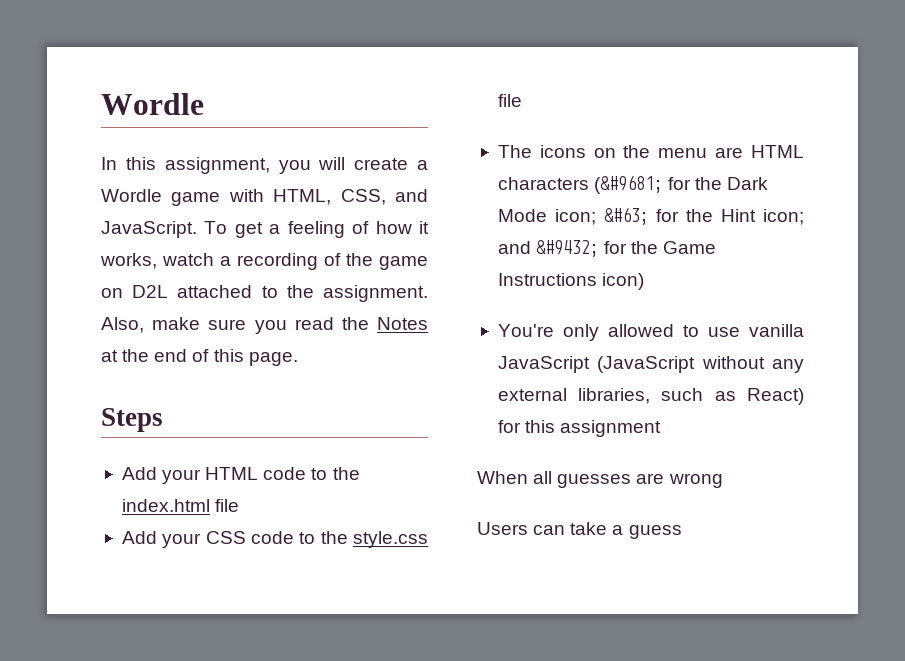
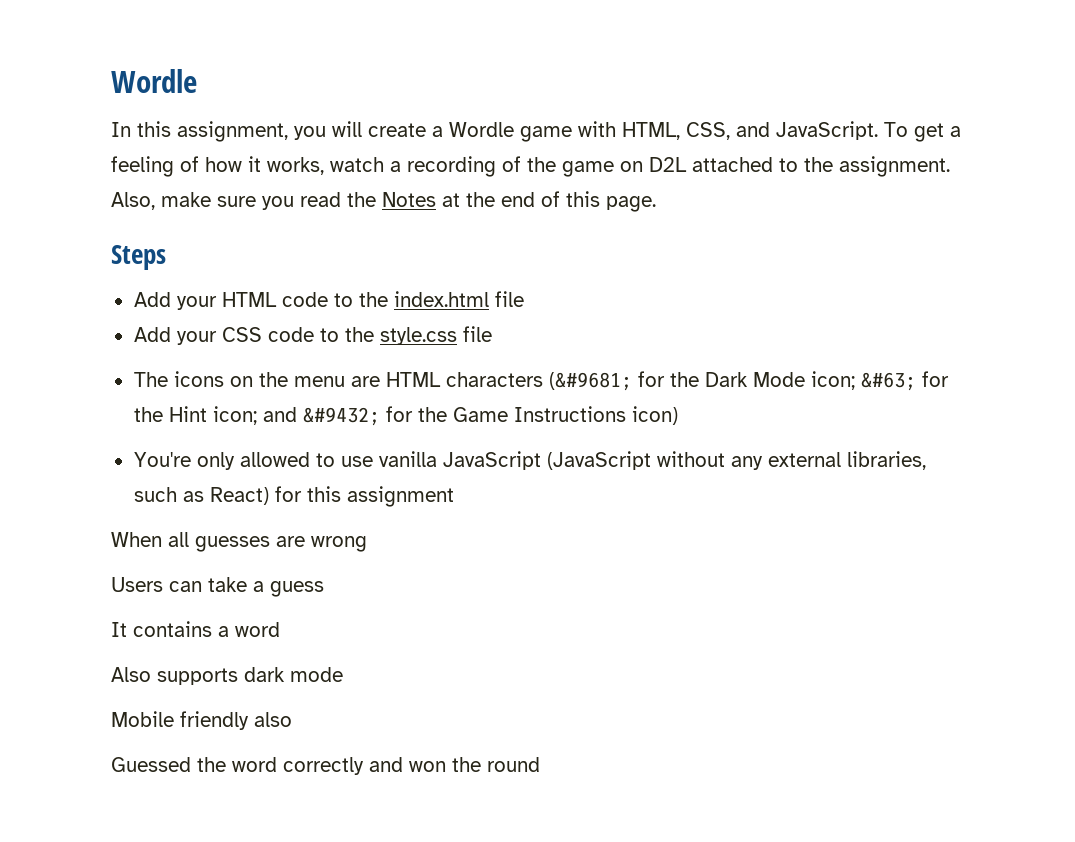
+ It contains a word
+ Also supports dark mode
+ Mobile friendly also
+ Guessed the word correctly and won the round

